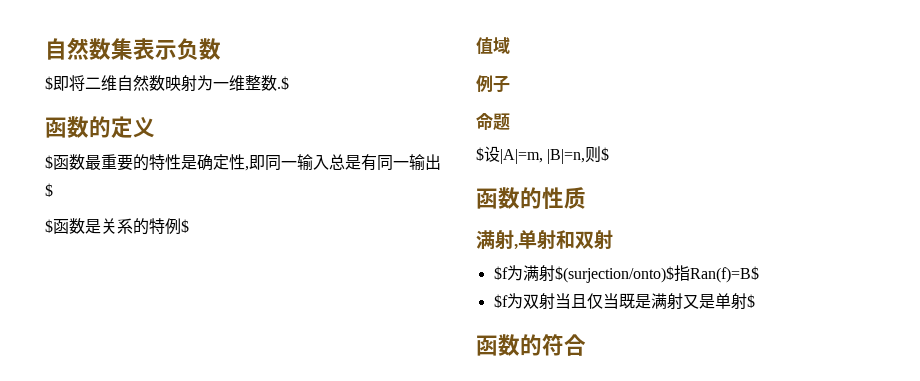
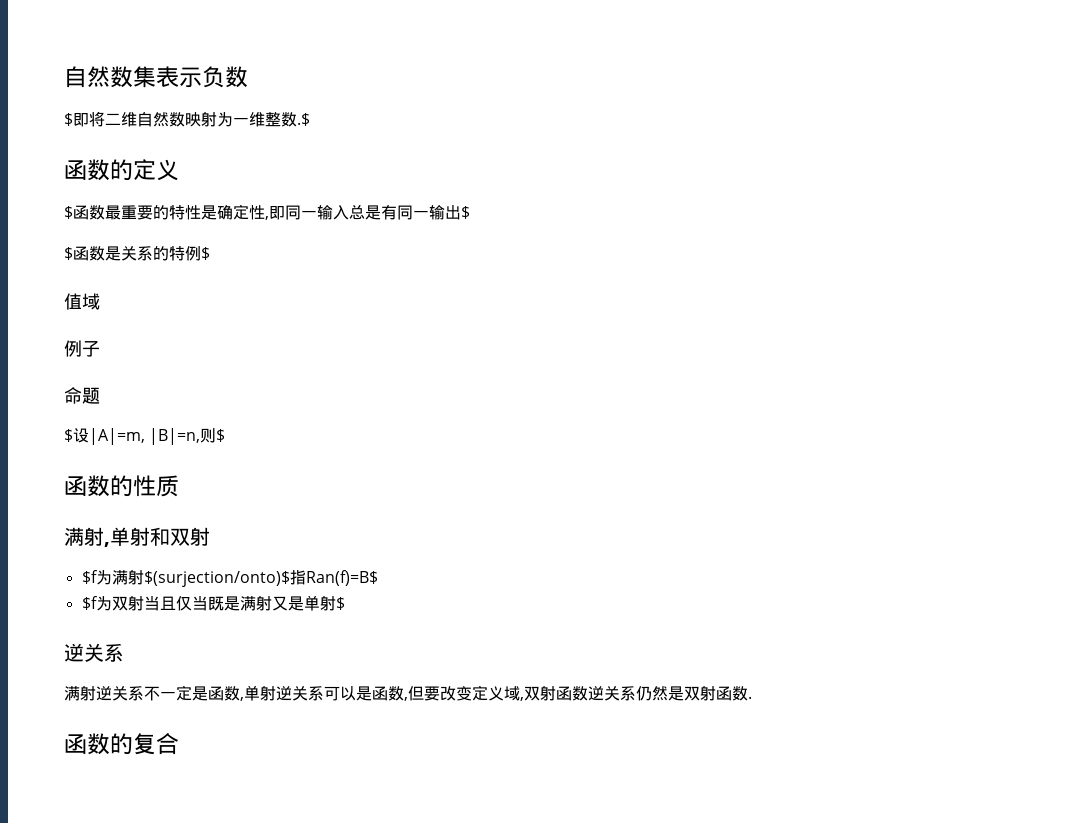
  $f为双射当且仅当既是满射又是单射$
- 函数的符合
+ 逆关系
+ 满射逆关系不一定是函数,单射逆关系可以是函数,但要改变定义域,双射函数逆关系仍然是双射函数.
+ 函数的复合

